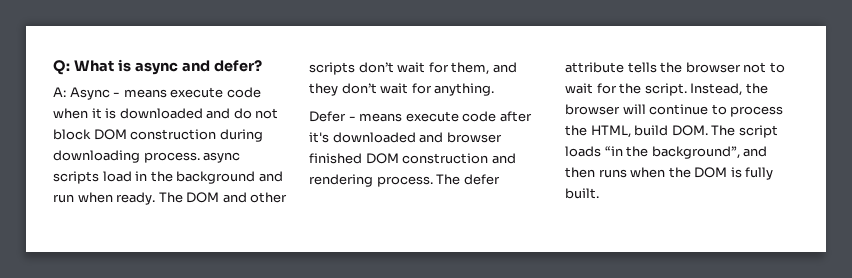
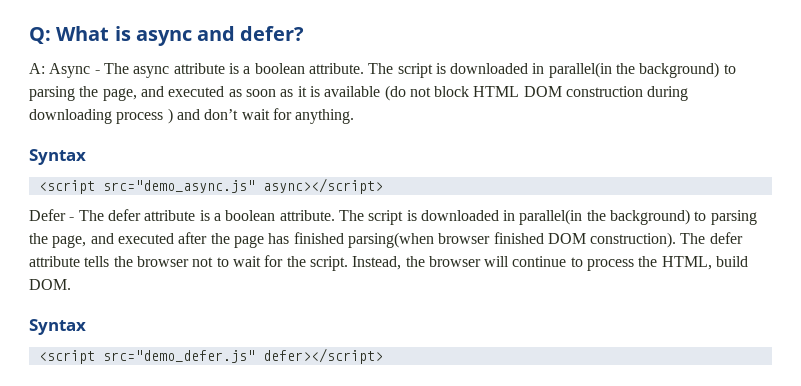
- A: Async - means execute code when it is downloaded and do not block DOM construction during downloading process. async scripts load in the background and run when ready. The DOM and other scripts don’t wait for them, and they don’t wait for anything.
- Defer - means execute code after it's downloaded and browser finished DOM construction and rendering process.
+ A: Async - The async attribute is a boolean attribute. The script is downloaded in parallel(in the background) to parsing the page, and executed as soon as it is available (do not block HTML DOM construction during downloading process ) and don’t wait for anything.
+ Syntax
+ <script src="demo_async.js" async></script>
+ Defer - The defer attribute is a boolean attribute. The script is downloaded in parallel(in the background) to parsing the page, and executed after the page has finished parsing(when browser finished DOM construction).
- Instead, the browser will continue to process the HTML, build DOM. The script loads “in the background”, and then runs when the DOM is fully built.
+ Instead, the browser will continue to process the HTML, build DOM.
+ Syntax
+ <script src="demo_defer.js" defer></script>

